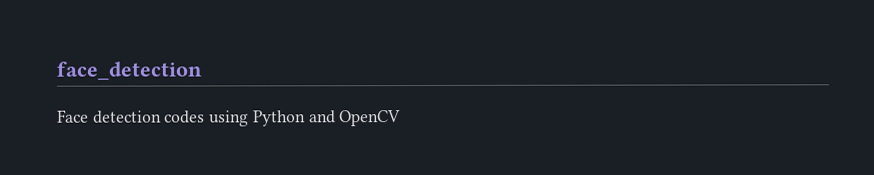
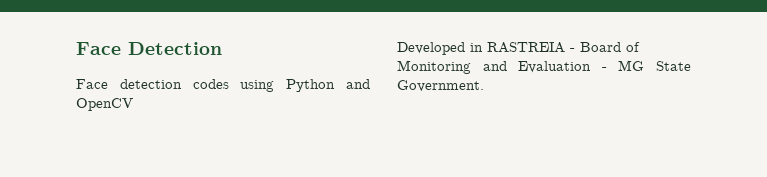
- face_detection
+ Face Detection
+ Developed in RASTREIA - Board of Monitoring and Evaluation - MG State Government.

